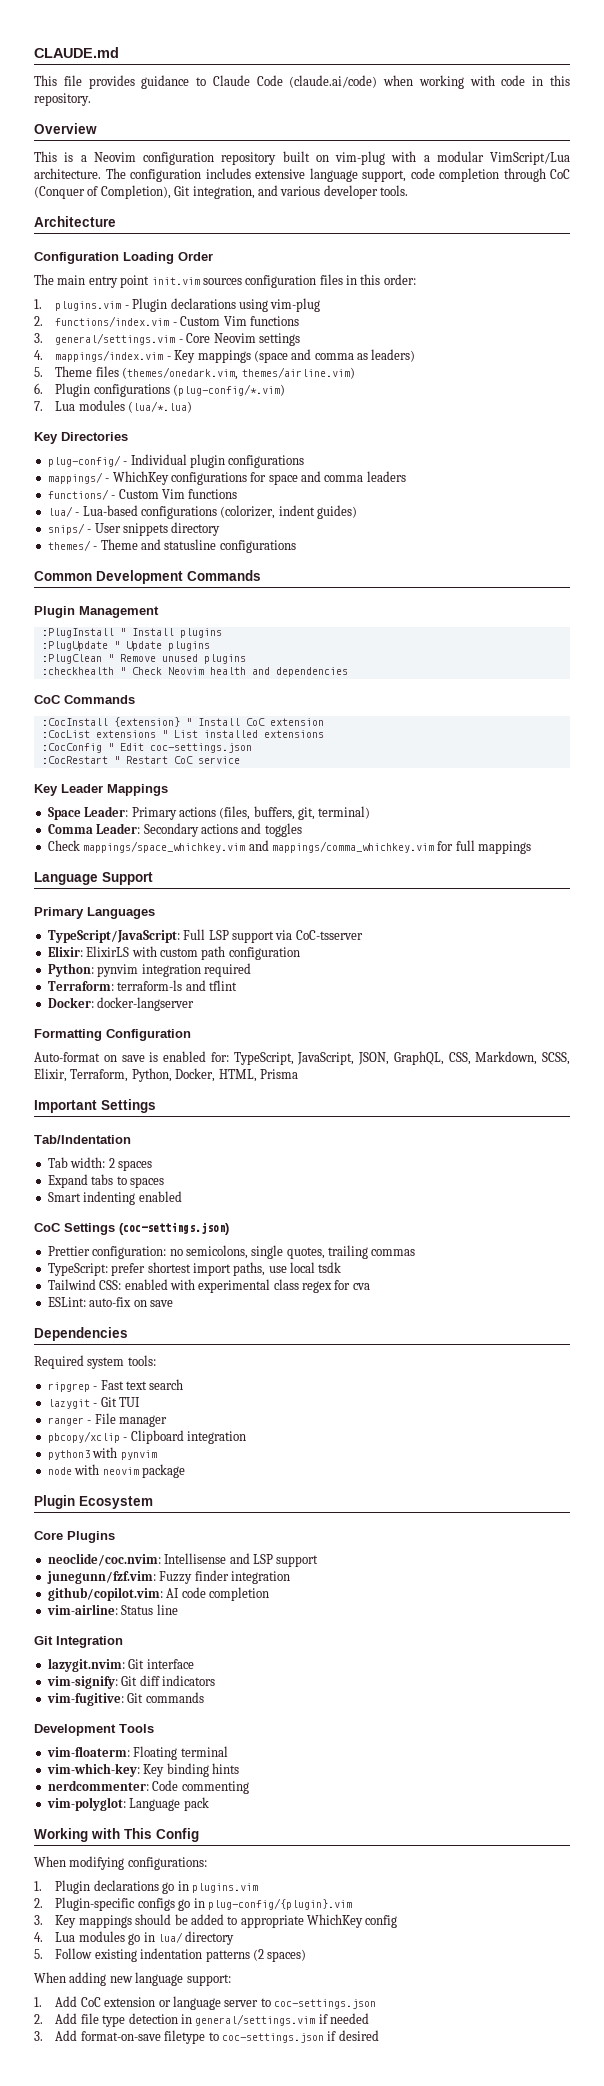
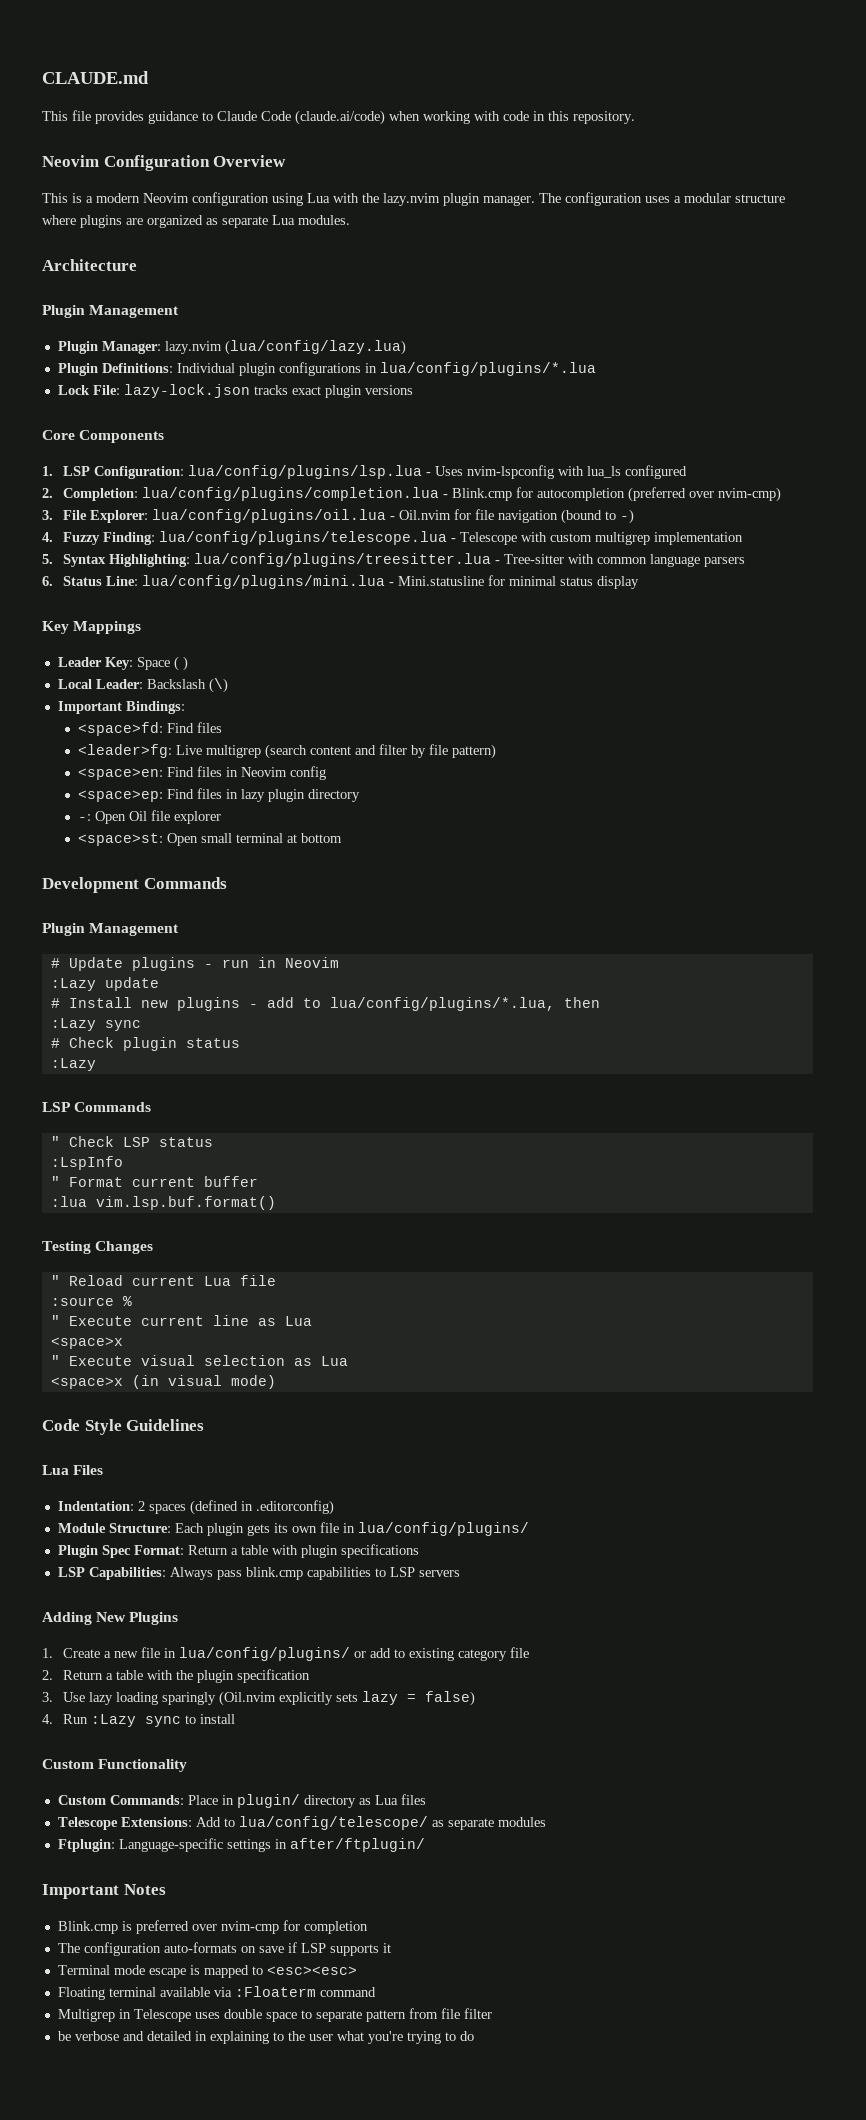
- Overview
+ Neovim Configuration Overview
- This is a Neovim configuration repository built on vim-plug with a modular VimScript/Lua architecture. The configuration includes extensive language support, code completion through CoC (Conquer of Completion), Git integration, and various developer tools.
+ This is a modern Neovim configuration using Lua with the lazy.nvim plugin manager. The configuration uses a modular structure where plugins are organized as separate Lua modules.
  Architecture
- Configuration Loading Order
- The main entry point init.vim sources configuration files in this order:
- 1. plugins.vim - Plugin declarations using vim-plug
- 2. functions/index.vim - Custom Vim functions
- 3. general/settings.vim - Core Neovim settings
- 4. mappings/index.vim - Key mappings (space and comma as leaders)
- 5. Theme files (themes/onedark.vim, themes/airline.vim)
- 6. Plugin configurations (plug-config/*.vim)
- 7. Lua modules (lua/*.lua)
- Key Directories
- plug-config/ - Individual plugin configurations
- mappings/ - WhichKey configurations for space and comma leaders
- functions/ - Custom Vim functions
- lua/ - Lua-based configurations (colorizer, indent guides)
- snips/ - User snippets directory
- themes/ - Theme and statusline configurations
- Common Development Commands
  Plugin Management
- :PlugInstall " Install plugins
- :PlugUpdate " Update plugins
- :PlugClean " Remove unused plugins
- :checkhealth " Check Neovim health and dependencies
- CoC Commands
- :CocInstall {extension} " Install CoC extension
- :CocList extensions " List installed extensions
- :CocConfig " Edit coc-settings.json
- :CocRestart " Restart CoC service
- Key Leader Mappings
- Space Leader: Primary actions (files, buffers, git, terminal)
- Comma Leader: Secondary actions and toggles
- Check mappings/space_whichkey.vim and mappings/comma_whichkey.vim for full mappings
- Language Support
- Primary Languages
- TypeScript/JavaScript: Full LSP support via CoC-tsserver
- Elixir: ElixirLS with custom path configuration
- Python: pynvim integration required
- Terraform: terraform-ls and tflint
- Docker: docker-langserver
- Formatting Configuration
- Auto-format on save is enabled for: TypeScript, JavaScript, JSON, GraphQL, CSS, Markdown, SCSS, Elixir, Terraform, Python, Docker, HTML, Prisma
- Important Settings
- Tab/Indentation
- Tab width: 2 spaces
- Expand tabs to spaces
- Smart indenting enabled
- CoC Settings (coc-settings.json)
- Prettier configuration: no semicolons, single quotes, trailing commas
- TypeScript: prefer shortest import paths, use local tsdk
- Tailwind CSS: enabled with experimental class regex for cva
- ESLint: auto-fix on save
- Dependencies
- Required system tools:
- ripgrep - Fast text search
- lazygit - Git TUI
- ranger - File manager
- pbcopy/xclip - Clipboard integration
- python3 with pynvim
- node with neovim package
- Plugin Ecosystem
- Core Plugins
- neoclide/coc.nvim: Intellisense and LSP support
- junegunn/fzf.vim: Fuzzy finder integration
- github/copilot.vim: AI code completion
- vim-airline: Status line
- Git Integration
- lazygit.nvim: Git interface
- vim-signify: Git diff indicators
- vim-fugitive: Git commands
- Development Tools
- vim-floaterm: Floating terminal
- vim-which-key: Key binding hints
- nerdcommenter: Code commenting
- vim-polyglot: Language pack
- Working with This Config
- When modifying configurations:
- 1. Plugin declarations go in plugins.vim
- 2. Plugin-specific configs go in plug-config/{plugin}.vim
- 3. Key mappings should be added to appropriate WhichKey config
- 4. Lua modules go in lua/ directory
- 5. Follow existing indentation patterns (2 spaces)
- When adding new language support:
- 1. Add CoC extension or language server to coc-settings.json
- 2. Add file type detection in general/settings.vim if needed
- 3. Add format-on-save filetype to coc-settings.json if desired
+ Plugin Manager: lazy.nvim (lua/config/lazy.lua)
+ Plugin Definitions: Individual plugin configurations in lua/config/plugins/*.lua
+ Lock File: lazy-lock.json tracks exact plugin versions
+ Core Components
+ 1. LSP Configuration: lua/config/plugins/lsp.lua - Uses nvim-lspconfig with lua_ls configured
+ 2. Completion: lua/config/plugins/completion.lua - Blink.cmp for autocompletion (preferred over nvim-cmp)
+ 3. File Explorer: lua/config/plugins/oil.lua - Oil.nvim for file navigation (bound to -)
+ 4. Fuzzy Finding: lua/config/plugins/telescope.lua - Telescope with custom multigrep implementation
+ 5. Syntax Highlighting: lua/config/plugins/treesitter.lua - Tree-sitter with common language parsers
+ 6. Status Line: lua/config/plugins/mini.lua - Mini.statusline for minimal status display
+ Key Mappings
+ Leader Key: Space ( )
+ Local Leader: Backslash (\)
+ Important Bindings:
+ <space>fd: Find files
+ <leader>fg: Live multigrep (search content and filter by file pattern)
+ <space>en: Find files in Neovim config
+ <space>ep: Find files in lazy plugin directory
+ -: Open Oil file explorer
+ <space>st: Open small terminal at bottom
+ Development Commands
+ Plugin Management
+ # Update plugins - run in Neovim
+ :Lazy update
+ # Install new plugins - add to lua/config/plugins/*.lua, then
+ :Lazy sync
+ # Check plugin status
+ :Lazy
+ LSP Commands
+ " Check LSP status
+ :LspInfo
+ " Format current buffer
+ :lua vim.lsp.buf.format()
+ Testing Changes
+ " Reload current Lua file
+ :source %
+ " Execute current line as Lua
+ <space>x
+ " Execute visual selection as Lua
+ <space>x (in visual mode)
+ Code Style Guidelines
+ Lua Files
+ Indentation: 2 spaces (defined in .editorconfig)
+ Module Structure: Each plugin gets its own file in lua/config/plugins/
+ Plugin Spec Format: Return a table with plugin specifications
+ LSP Capabilities: Always pass blink.cmp capabilities to LSP servers
+ Adding New Plugins
+ 1. Create a new file in lua/config/plugins/ or add to existing category file
+ 2. Return a table with the plugin specification
+ 3. Use lazy loading sparingly (Oil.nvim explicitly sets lazy = false)
+ 4. Run :Lazy sync to install
+ Custom Functionality
+ Custom Commands: Place in plugin/ directory as Lua files
+ Telescope Extensions: Add to lua/config/telescope/ as separate modules
+ Ftplugin: Language-specific settings in after/ftplugin/
+ Important Notes
+ Blink.cmp is preferred over nvim-cmp for completion
+ The configuration auto-formats on save if LSP supports it
+ Terminal mode escape is mapped to <esc><esc>
+ Floating terminal available via :Floaterm command
+ Multigrep in Telescope uses double space to separate pattern from file filter
+ be verbose and detailed in explaining to the user what you're trying to do

